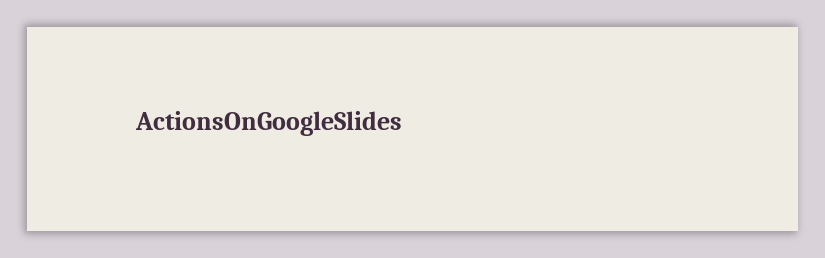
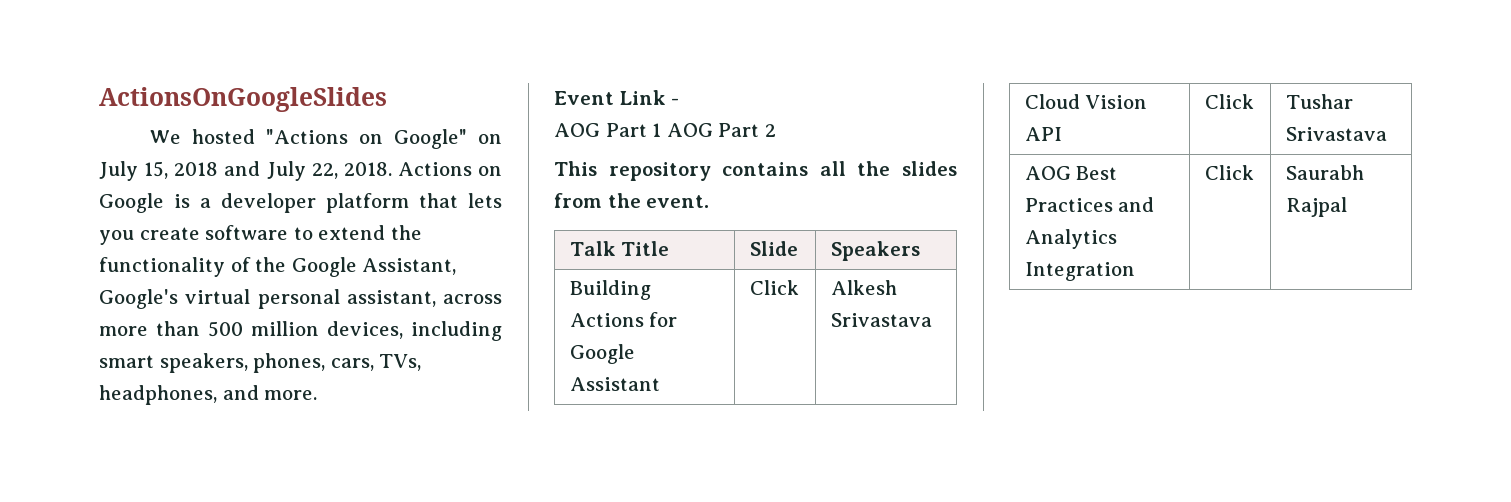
+ We hosted "Actions on Google" on July 15, 2018 and July 22, 2018. Actions on Google is a developer platform that lets you create software to extend the functionality of the Google Assistant, Google's virtual personal assistant, across more than 500 million devices, including smart speakers, phones, cars, TVs, headphones, and more.
+ Event Link -
+ AOG Part 1 AOG Part 2
+ This repository contains all the slides from the event.
+ Talk Title | Slide | Speakers
+ Building Actions for Google Assistant | Click | Alkesh Srivastava
+ Cloud Vision API | Click | Tushar Srivastava
+ AOG Best Practices and Analytics Integration | Click | Saurabh Rajpal

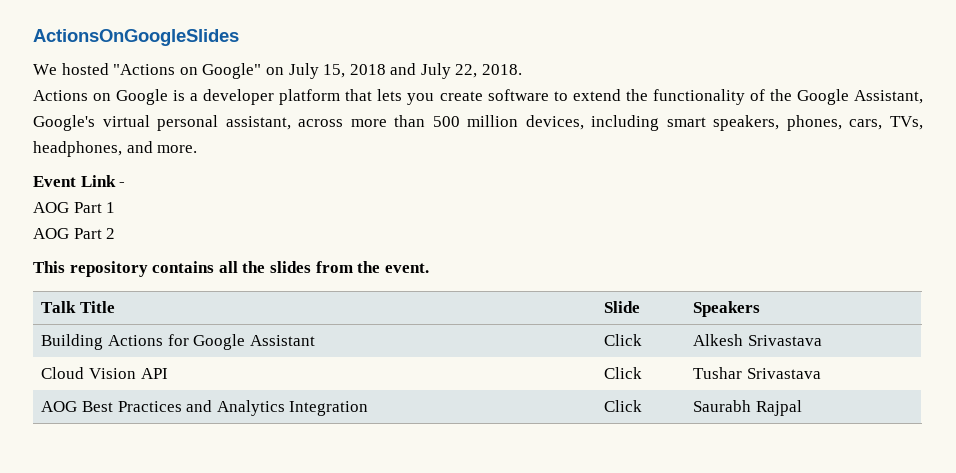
- We hosted "Actions on Google" on July 15, 2018 and July 22, 2018. Actions on Google is a developer platform that lets you create software to extend the functionality of the Google Assistant, Google's virtual personal assistant, across more than 500 million devices, including smart speakers, phones, cars, TVs, headphones, and more.
+ We hosted "Actions on Google" on July 15, 2018 and July 22, 2018.
+ Actions on Google is a developer platform that lets you create software to extend the functionality of the Google Assistant, Google's virtual personal assistant, across more than 500 million devices, including smart speakers, phones, cars, TVs, headphones, and more.
- AOG Part 1 AOG Part 2
+ AOG Part 1
+ AOG Part 2

